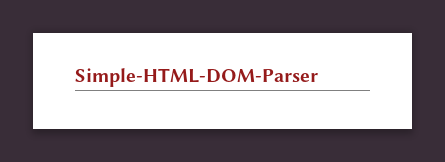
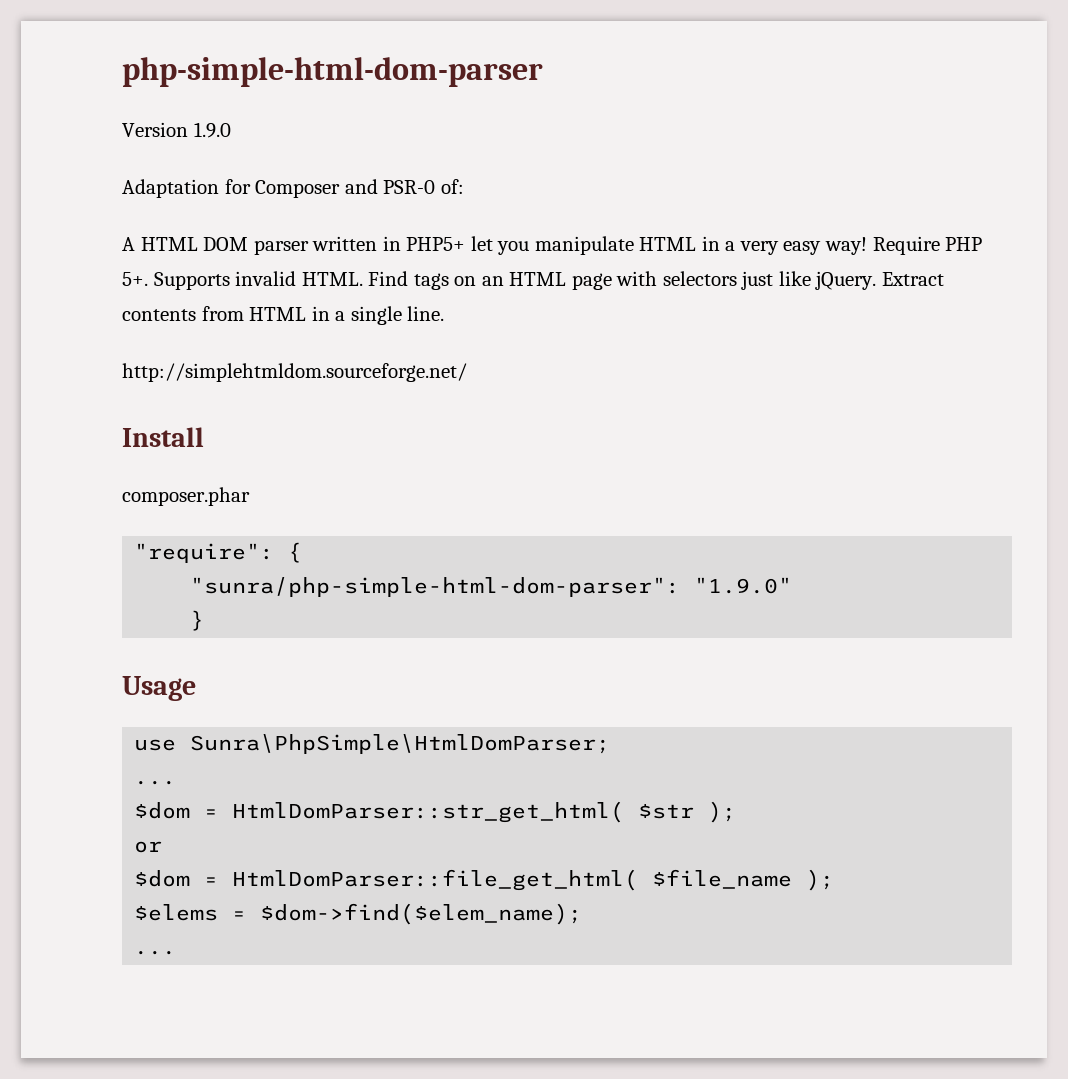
- Simple-HTML-DOM-Parser
+ php-simple-html-dom-parser
+ Version 1.9.0
+ Adaptation for Composer and PSR-0 of:
+ A HTML DOM parser written in PHP5+ let you manipulate HTML in a very easy way! Require PHP 5+. Supports invalid HTML. Find tags on an HTML page with selectors just like jQuery. Extract contents from HTML in a single line.
+ http://simplehtmldom.sourceforge.net/
+ Install
+ composer.phar
+ "require": {
+ "sunra/php-simple-html-dom-parser": "1.9.0"
+ }
+ Usage
+ use Sunra\PhpSimple\HtmlDomParser;
+ ...
+ $dom = HtmlDomParser::str_get_html( $str );
+ or
+ $dom = HtmlDomParser::file_get_html( $file_name );
+ $elems = $dom->find($elem_name);
+ ...

